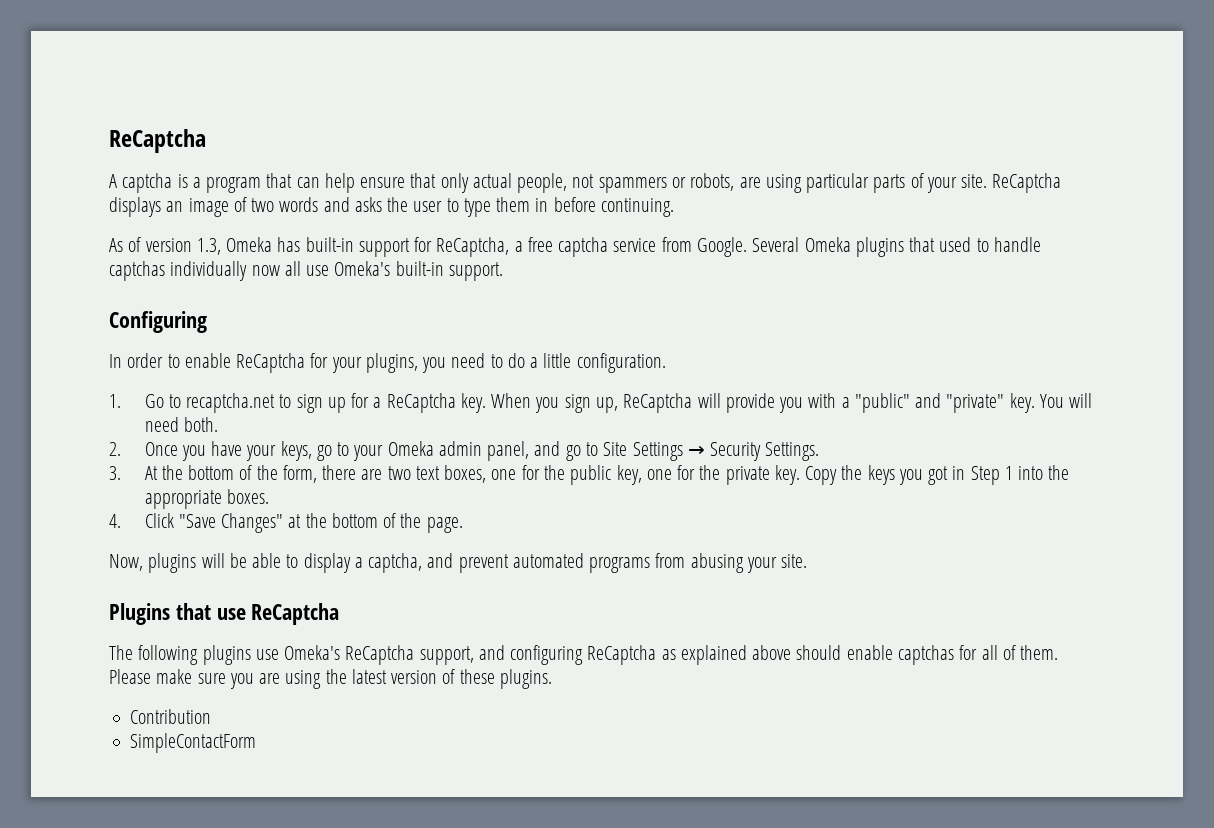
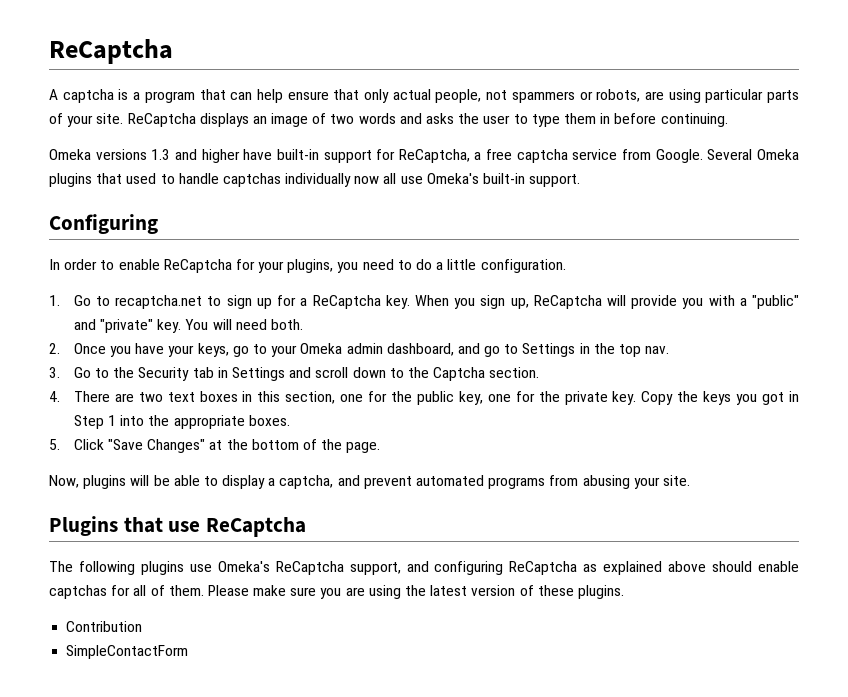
- As of version 1.3, Omeka has built-in support for ReCaptcha, a free captcha service from Google.
+ Omeka versions 1.3 and higher have built-in support for ReCaptcha, a free captcha service from Google.
- 2. Once you have your keys, go to your Omeka admin panel, and go to Site Settings → Security Settings.
- 3. At the bottom of the form, there are two text boxes, one for the public key, one for the private key.
+ 2. Once you have your keys, go to your Omeka admin dashboard, and go to Settings in the top nav.
+ 3. Go to the Security tab in Settings and scroll down to the Captcha section.
+ 4. There are two text boxes in this section, one for the public key, one for the private key.
- 4. Click "Save Changes" at the bottom of the page.
+ 5. Click "Save Changes" at the bottom of the page.

